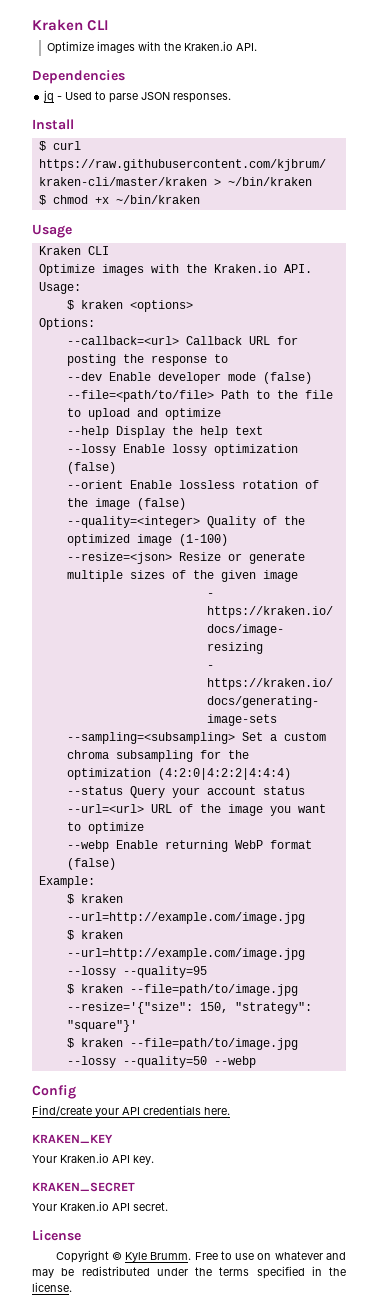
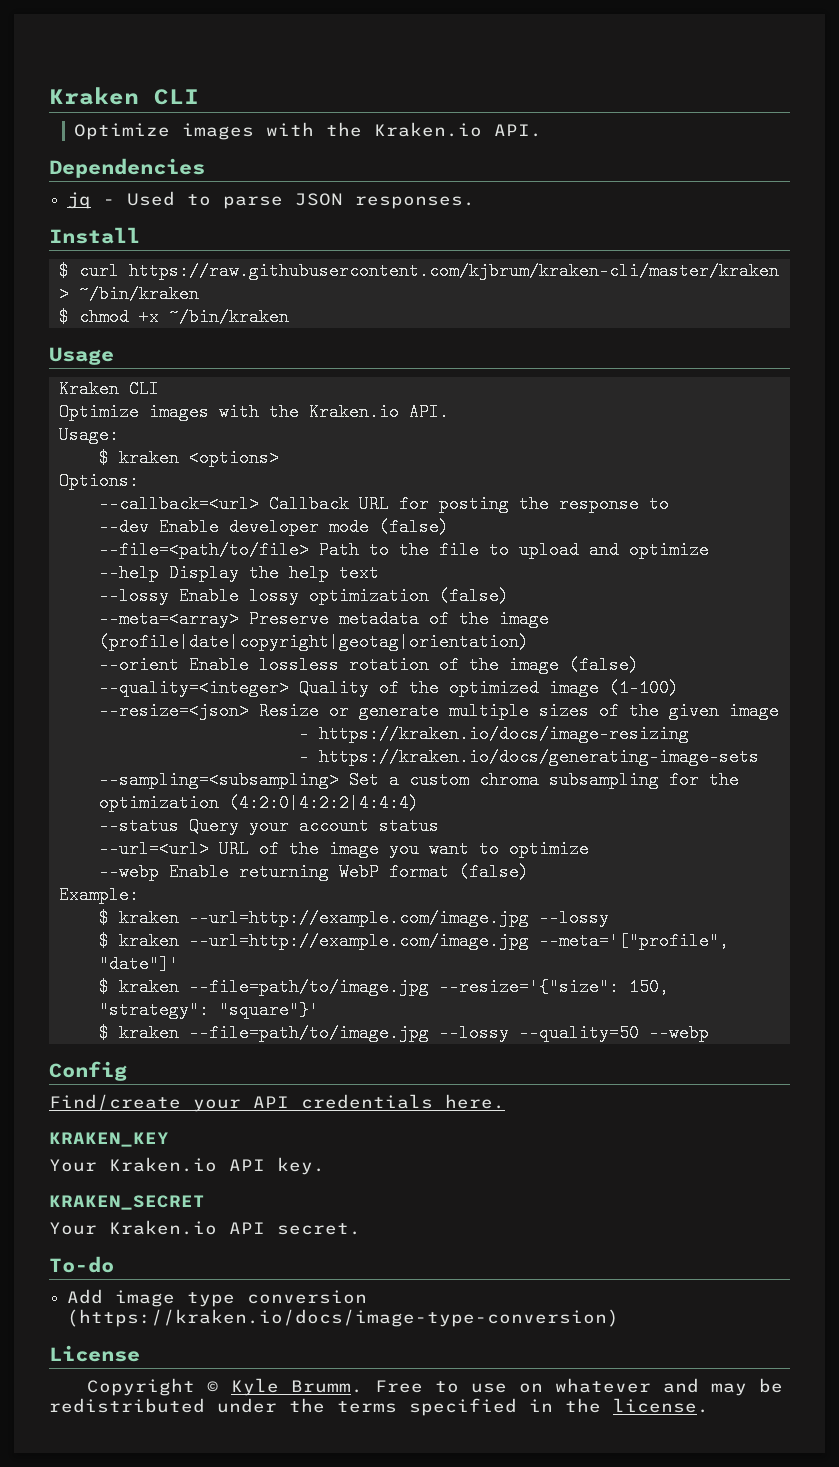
+ --meta=<array> Preserve metadata of the image (profile|date|copyright|geotag|orientation)
  Example:
- $ kraken --url=http://example.com/image.jpg
- $ kraken --url=http://example.com/image.jpg --lossy --quality=95
+ $ kraken --url=http://example.com/image.jpg --lossy
+ $ kraken --url=http://example.com/image.jpg --meta='["profile", "date"]'
+ To-do
+ Add image type conversion (https://kraken.io/docs/image-type-conversion)

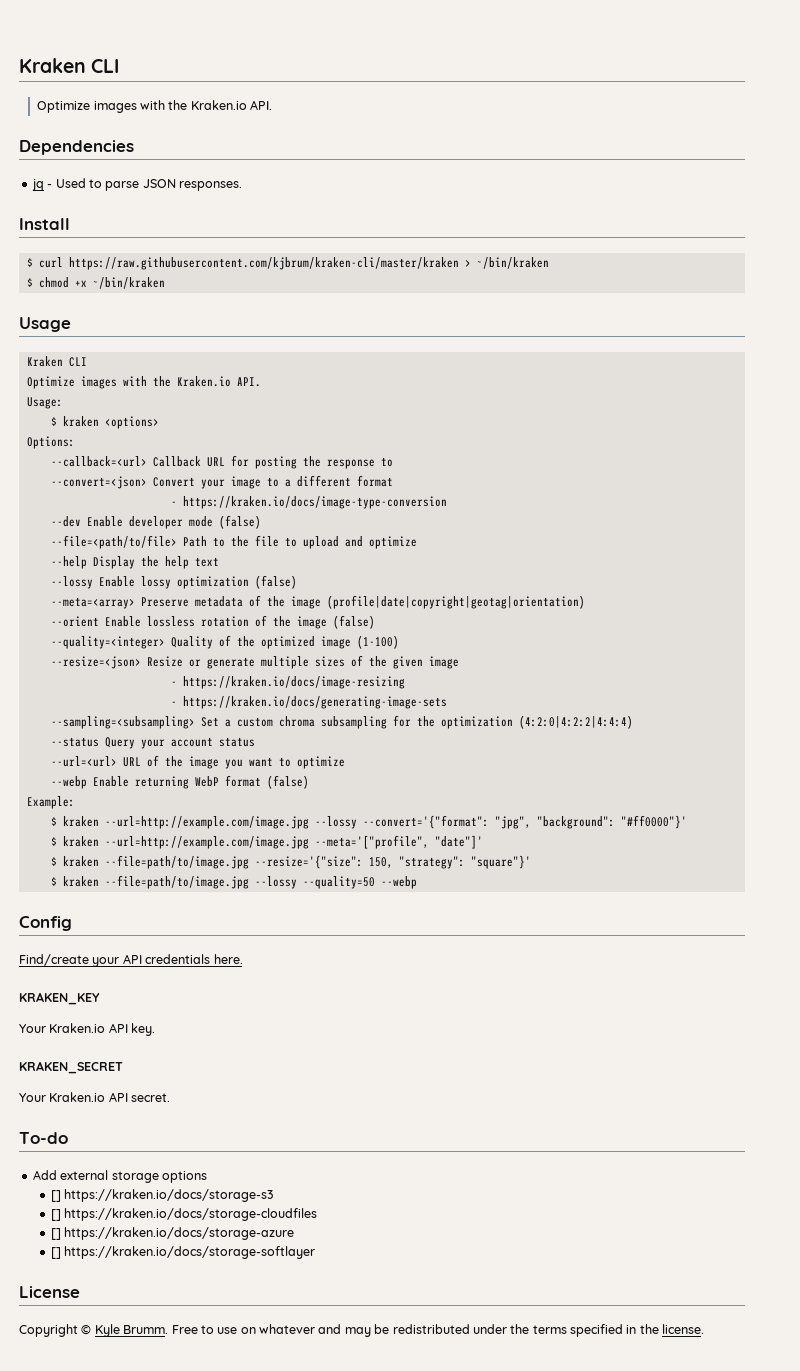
+ --convert=<json> Convert your image to a different format
+ - https://kraken.io/docs/image-type-conversion
- $ kraken --url=http://example.com/image.jpg --lossy
+ $ kraken --url=http://example.com/image.jpg --lossy --convert='{"format": "jpg", "background": "#ff0000"}'
- Add image type conversion (https://kraken.io/docs/image-type-conversion)
+ Add external storage options
+ [] https://kraken.io/docs/storage-s3
+ [] https://kraken.io/docs/storage-cloudfiles
+ [] https://kraken.io/docs/storage-azure
+ [] https://kraken.io/docs/storage-softlayer

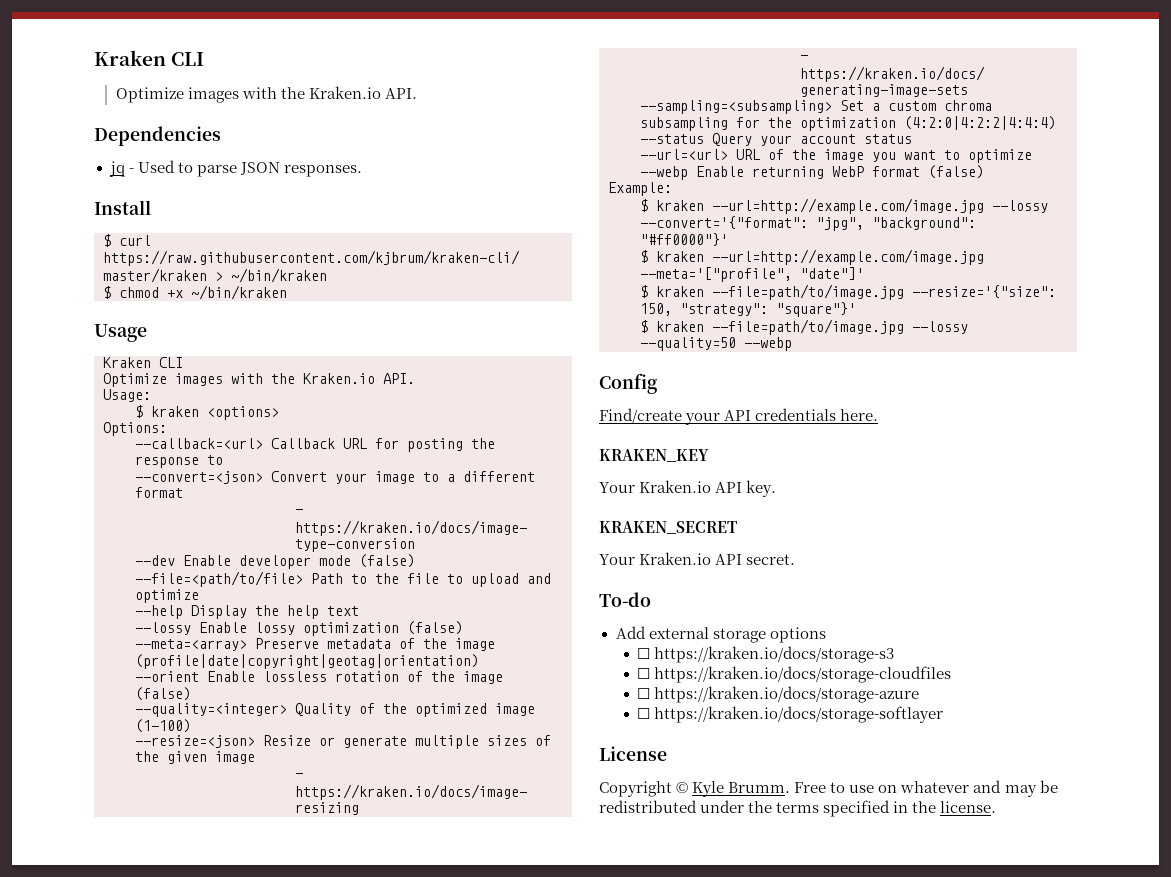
- [] https://kraken.io/docs/storage-s3
+ ☐ https://kraken.io/docs/storage-s3
- [] https://kraken.io/docs/storage-cloudfiles
+ ☐ https://kraken.io/docs/storage-cloudfiles
- [] https://kraken.io/docs/storage-azure
+ ☐ https://kraken.io/docs/storage-azure
- [] https://kraken.io/docs/storage-softlayer
+ ☐ https://kraken.io/docs/storage-softlayer

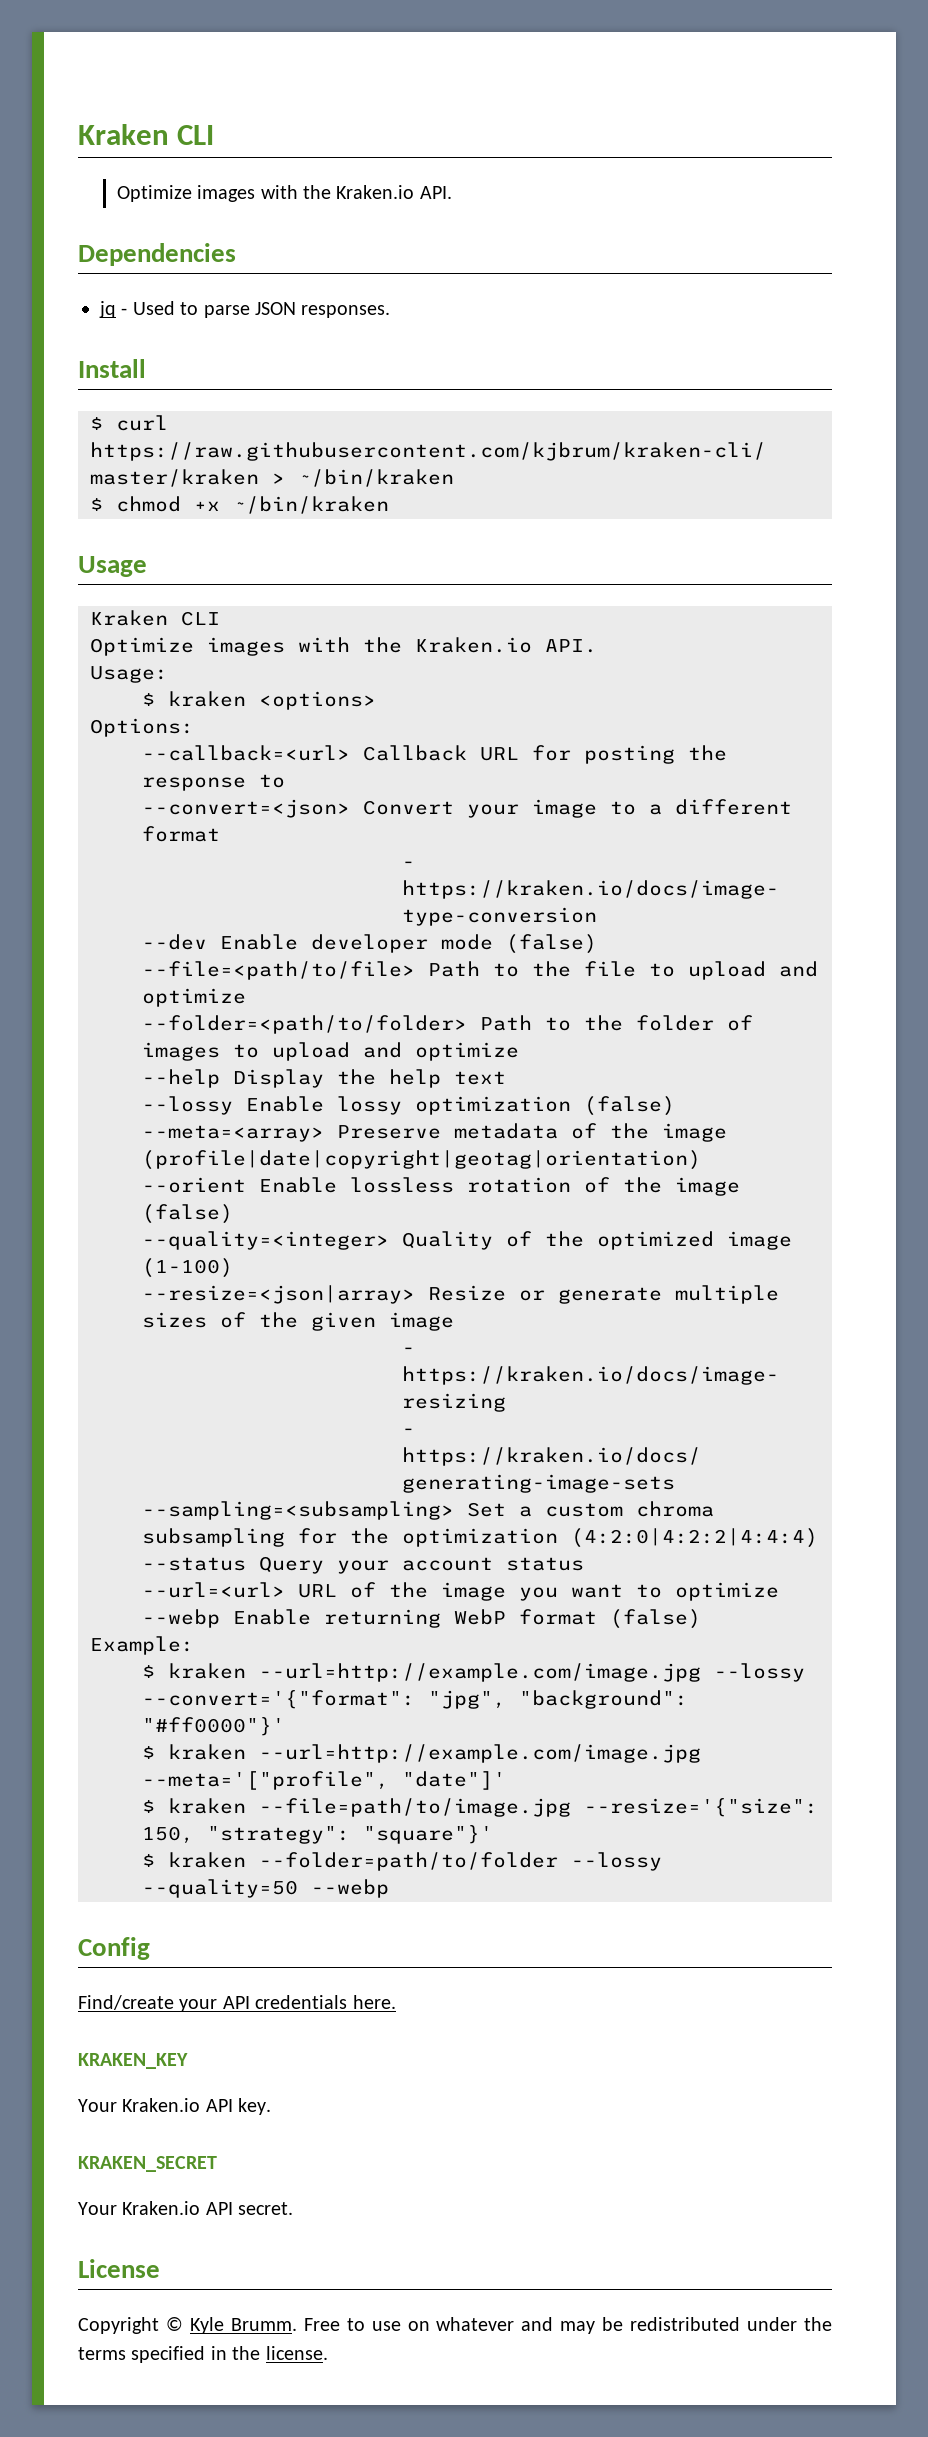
+ --folder=<path/to/folder> Path to the folder of images to upload and optimize
- --resize=<json> Resize or generate multiple sizes of the given image
+ --resize=<json|array> Resize or generate multiple sizes of the given image
- $ kraken --file=path/to/image.jpg --lossy --quality=50 --webp
+ $ kraken --folder=path/to/folder --lossy --quality=50 --webp
- To-do
- Add external storage options
- ☐ https://kraken.io/docs/storage-s3
- ☐ https://kraken.io/docs/storage-cloudfiles
- ☐ https://kraken.io/docs/storage-azure
- ☐ https://kraken.io/docs/storage-softlayer

